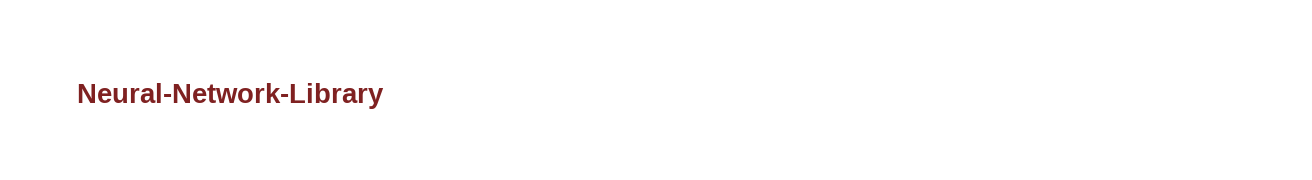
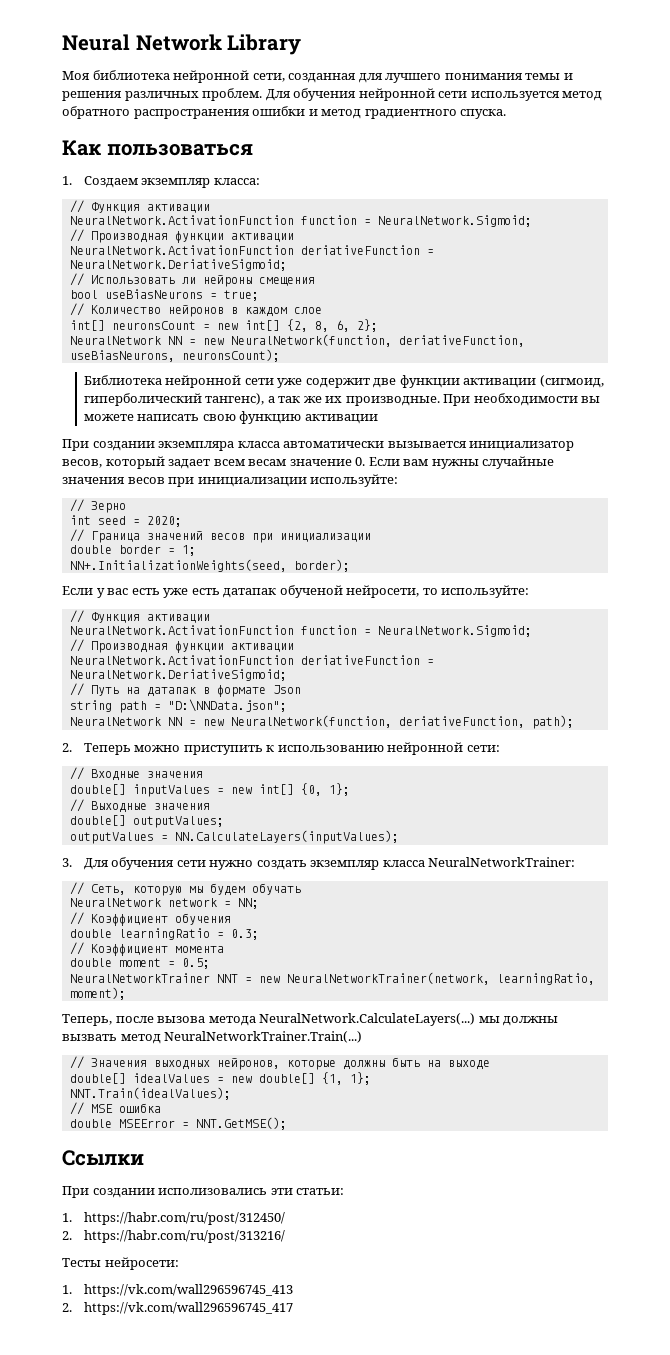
- Neural-Network-Library
+ Neural Network Library
+ Моя библиотека нейронной сети, созданная для лучшего понимания темы и решения различных проблем. Для обучения нейронной сети используется метод обратного распространения ошибки и метод градиентного спуска.
+ Как пользоваться
+ 1. Создаем экземпляр класса:
+ // Функция активации
+ NeuralNetwork.ActivationFunction function = NeuralNetwork.Sigmoid;
+ // Производная функции активации
+ NeuralNetwork.ActivationFunction deriativeFunction = NeuralNetwork.DeriativeSigmoid;
+ // Использовать ли нейроны смещения
+ bool useBiasNeurons = true;
+ // Количество нейронов в каждом слое
+ int[] neuronsCount = new int[] {2, 8, 6, 2};
+ NeuralNetwork NN = new NeuralNetwork(function, deriativeFunction, useBiasNeurons, neuronsCount);
+ Библиотека нейронной сети уже содержит две функции активации (сигмоид, гиперболический тангенс), а так же их производные. При необходимости вы можете написать свою функцию активации
+ При создании экземпляра класса автоматически вызывается инициализатор весов, который задает всем весам значение 0. Если вам нужны случайные значения весов при инициализации используйте:
+ // Зерно
+ int seed = 2020;
+ // Граница значений весов при инициализации
+ double border = 1;
+ NN+.InitializationWeights(seed, border);
+ Если у вас есть уже есть датапак обученой нейросети, то используйте:
+ // Функция активации
+ NeuralNetwork.ActivationFunction function = NeuralNetwork.Sigmoid;
+ // Производная функции активации
+ NeuralNetwork.ActivationFunction deriativeFunction = NeuralNetwork.DeriativeSigmoid;
+ // Путь на датапак в формате Json
+ string path = "D:\NNData.json";
+ NeuralNetwork NN = new NeuralNetwork(function, deriativeFunction, path);
+ 2. Теперь можно приступить к использованию нейронной сети:
+ // Входные значения
+ double[] inputValues = new int[] {0, 1};
+ // Выходные значения
+ double[] outputValues;
+ outputValues = NN.CalculateLayers(inputValues);
+ 3. Для обучения сети нужно создать экземпляр класса NeuralNetworkTrainer:
+ // Сеть, которую мы будем обучать
+ NeuralNetwork network = NN;
+ // Коэффициент обучения
+ double learningRatio = 0.3;
+ // Коэффициент момента
+ double moment = 0.5;
+ NeuralNetworkTrainer NNT = new NeuralNetworkTrainer(network, learningRatio, moment);
+ Теперь, после вызова метода NeuralNetwork.CalculateLayers(...) мы должны вызвать метод NeuralNetworkTrainer.Train(...)
+ // Значения выходных нейронов, которые должны быть на выходе
+ double[] idealValues = new double[] {1, 1};
+ NNT.Train(idealValues);
+ // MSE ошибка
+ double MSEError = NNT.GetMSE();
+ Ссылки
+ При создании исполизовались эти статьи:
+ 1. https://habr.com/ru/post/312450/
+ 2. https://habr.com/ru/post/313216/
+ Тесты нейросети:
+ 1. https://vk.com/wall296596745_413
+ 2. https://vk.com/wall296596745_417

